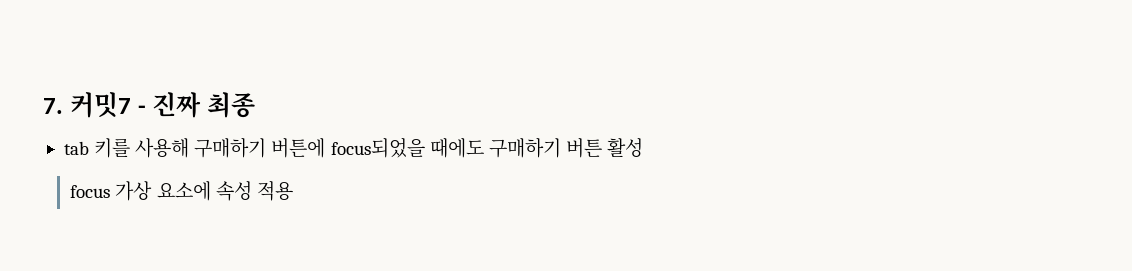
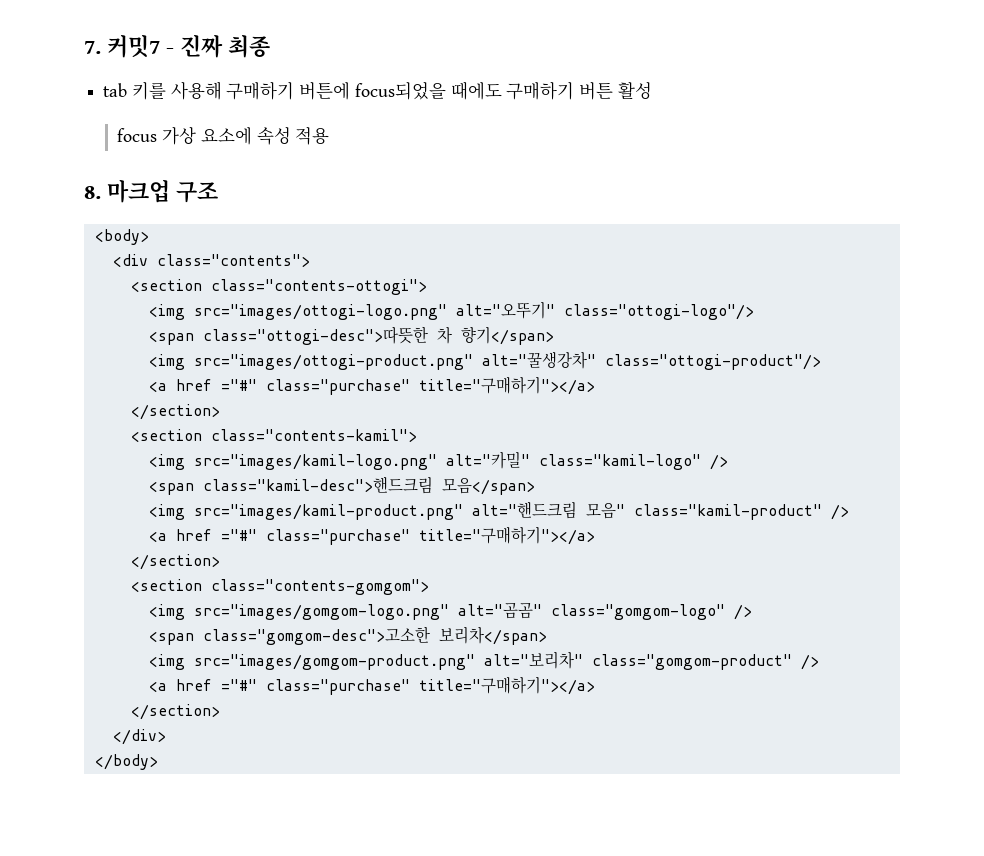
+ 8. 마크업 구조
+ <body>
+ <div class="contents">
+ <section class="contents-ottogi">
+ <img src="images/ottogi-logo.png" alt="오뚜기" class="ottogi-logo"/>
+ <span class="ottogi-desc">따뜻한 차 향기</span>
+ <img src="images/ottogi-product.png" alt="꿀생강차" class="ottogi-product"/>
+ <a href ="#" class="purchase" title="구매하기"></a>
+ </section>
+ <section class="contents-kamil">
+ <img src="images/kamil-logo.png" alt="카밀" class="kamil-logo" />
+ <span class="kamil-desc">핸드크림 모음</span>
+ <img src="images/kamil-product.png" alt="핸드크림 모음" class="kamil-product" />
+ <a href ="#" class="purchase" title="구매하기"></a>
+ </section>
+ <section class="contents-gomgom">
+ <img src="images/gomgom-logo.png" alt="곰곰" class="gomgom-logo" />
+ <span class="gomgom-desc">고소한 보리차</span>
+ <img src="images/gomgom-product.png" alt="보리차" class="gomgom-product" />
+ <a href ="#" class="purchase" title="구매하기"></a>
+ </section>
+ </div>
+ </body>

